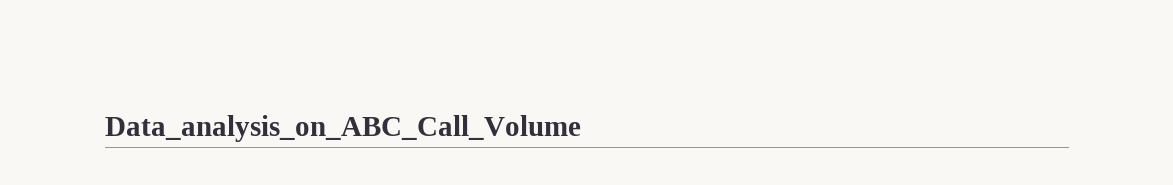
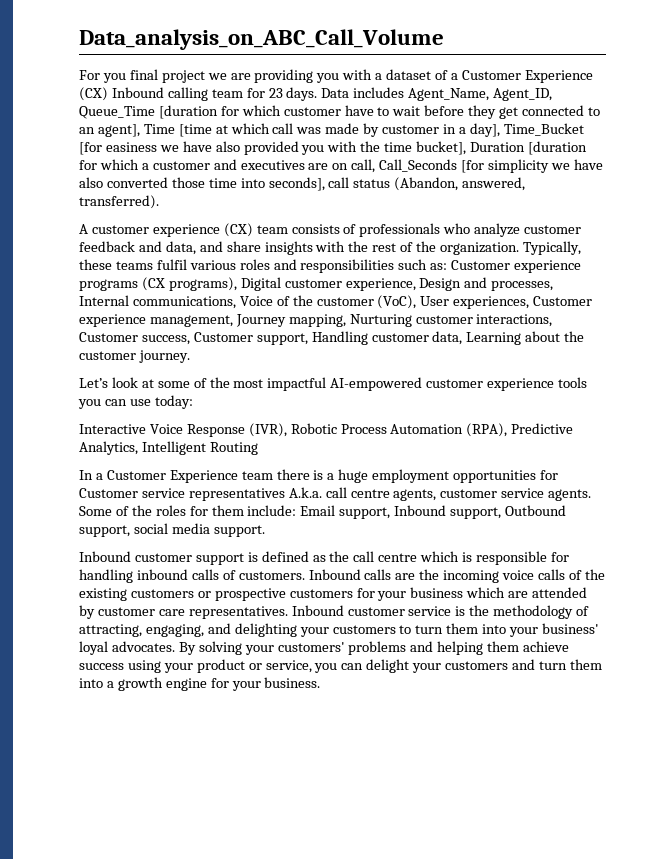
+ For you final project we are providing you with a dataset of a Customer Experience (CX) Inbound calling team for 23 days. Data includes Agent_Name, Agent_ID, Queue_Time [duration for which customer have to wait before they get connected to an agent], Time [time at which call was made by customer in a day], Time_Bucket [for easiness we have also provided you with the time bucket], Duration [duration for which a customer and executives are on call, Call_Seconds [for simplicity we have also converted those time into seconds], call status (Abandon, answered, transferred).
+ A customer experience (CX) team consists of professionals who analyze customer feedback and data, and share insights with the rest of the organization. Typically, these teams fulfil various roles and responsibilities such as: Customer experience programs (CX programs), Digital customer experience, Design and processes, Internal communications, Voice of the customer (VoC), User experiences, Customer experience management, Journey mapping, Nurturing customer interactions, Customer success, Customer support, Handling customer data, Learning about the customer journey.
+ Let’s look at some of the most impactful AI-empowered customer experience tools you can use today:
+ Interactive Voice Response (IVR), Robotic Process Automation (RPA), Predictive Analytics, Intelligent Routing
+ In a Customer Experience team there is a huge employment opportunities for Customer service representatives A.k.a. call centre agents, customer service agents. Some of the roles for them include: Email support, Inbound support, Outbound support, social media support.
+ Inbound customer support is defined as the call centre which is responsible for handling inbound calls of customers. Inbound calls are the incoming voice calls of the existing customers or prospective customers for your business which are attended by customer care representatives. Inbound customer service is the methodology of attracting, engaging, and delighting your customers to turn them into your business' loyal advocates. By solving your customers' problems and helping them achieve success using your product or service, you can delight your customers and turn them into a growth engine for your business.

